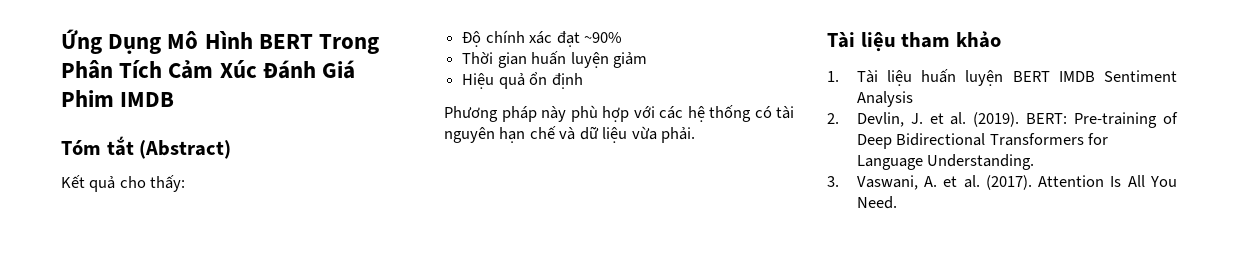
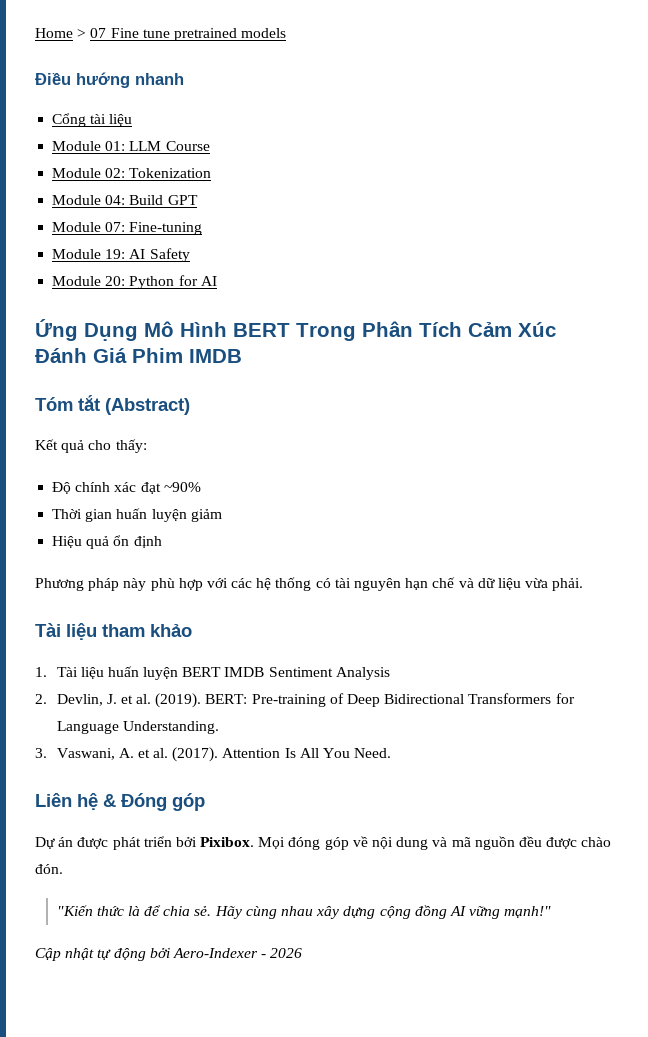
+ Home > 07 Fine tune pretrained models
+ Điều hướng nhanh
+ Cổng tài liệu
+ Module 01: LLM Course
+ Module 02: Tokenization
+ Module 04: Build GPT
+ Module 07: Fine-tuning
+ Module 19: AI Safety
+ Module 20: Python for AI
+ Liên hệ & Đóng góp
+ Dự án được phát triển bởi Pixibox. Mọi đóng góp về nội dung và mã nguồn đều được chào đón.
+ "Kiến thức là để chia sẻ. Hãy cùng nhau xây dựng cộng đồng AI vững mạnh!"
+ Cập nhật tự động bởi Aero-Indexer - 2026

